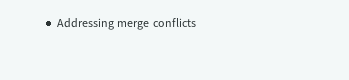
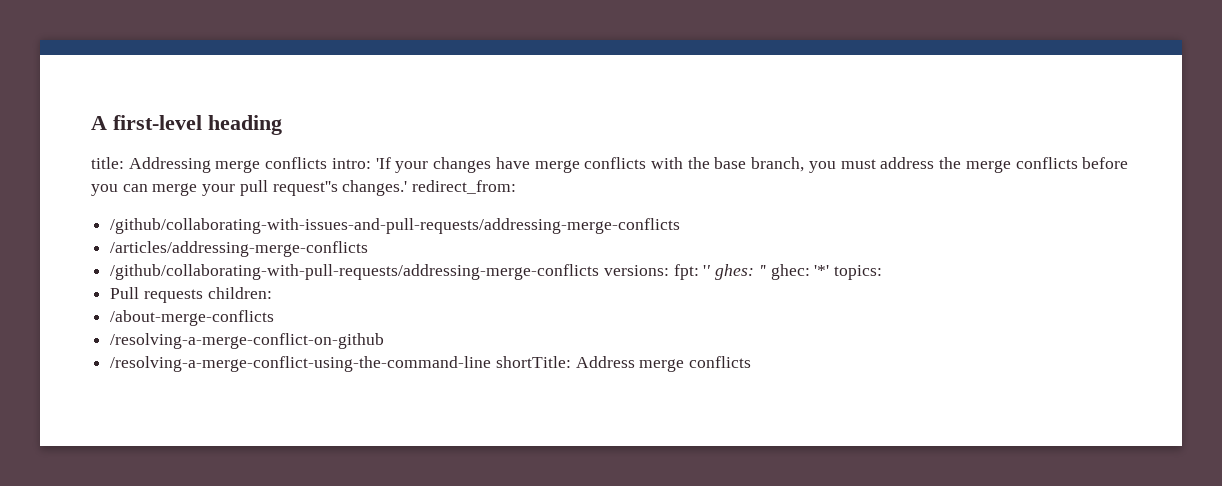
- Addressing merge conflicts
+ A first-level heading
+ title: Addressing merge conflicts intro: 'If your changes have merge conflicts with the base branch, you must address the merge conflicts before you can merge your pull request''s changes.' redirect_from:
+ /github/collaborating-with-issues-and-pull-requests/addressing-merge-conflicts
+ /articles/addressing-merge-conflicts
+ /github/collaborating-with-pull-requests/addressing-merge-conflicts versions: fpt: '' ghes: '' ghec: '*' topics:
+ Pull requests children:
+ /about-merge-conflicts
+ /resolving-a-merge-conflict-on-github
+ /resolving-a-merge-conflict-using-the-command-line shortTitle: Address merge conflicts

